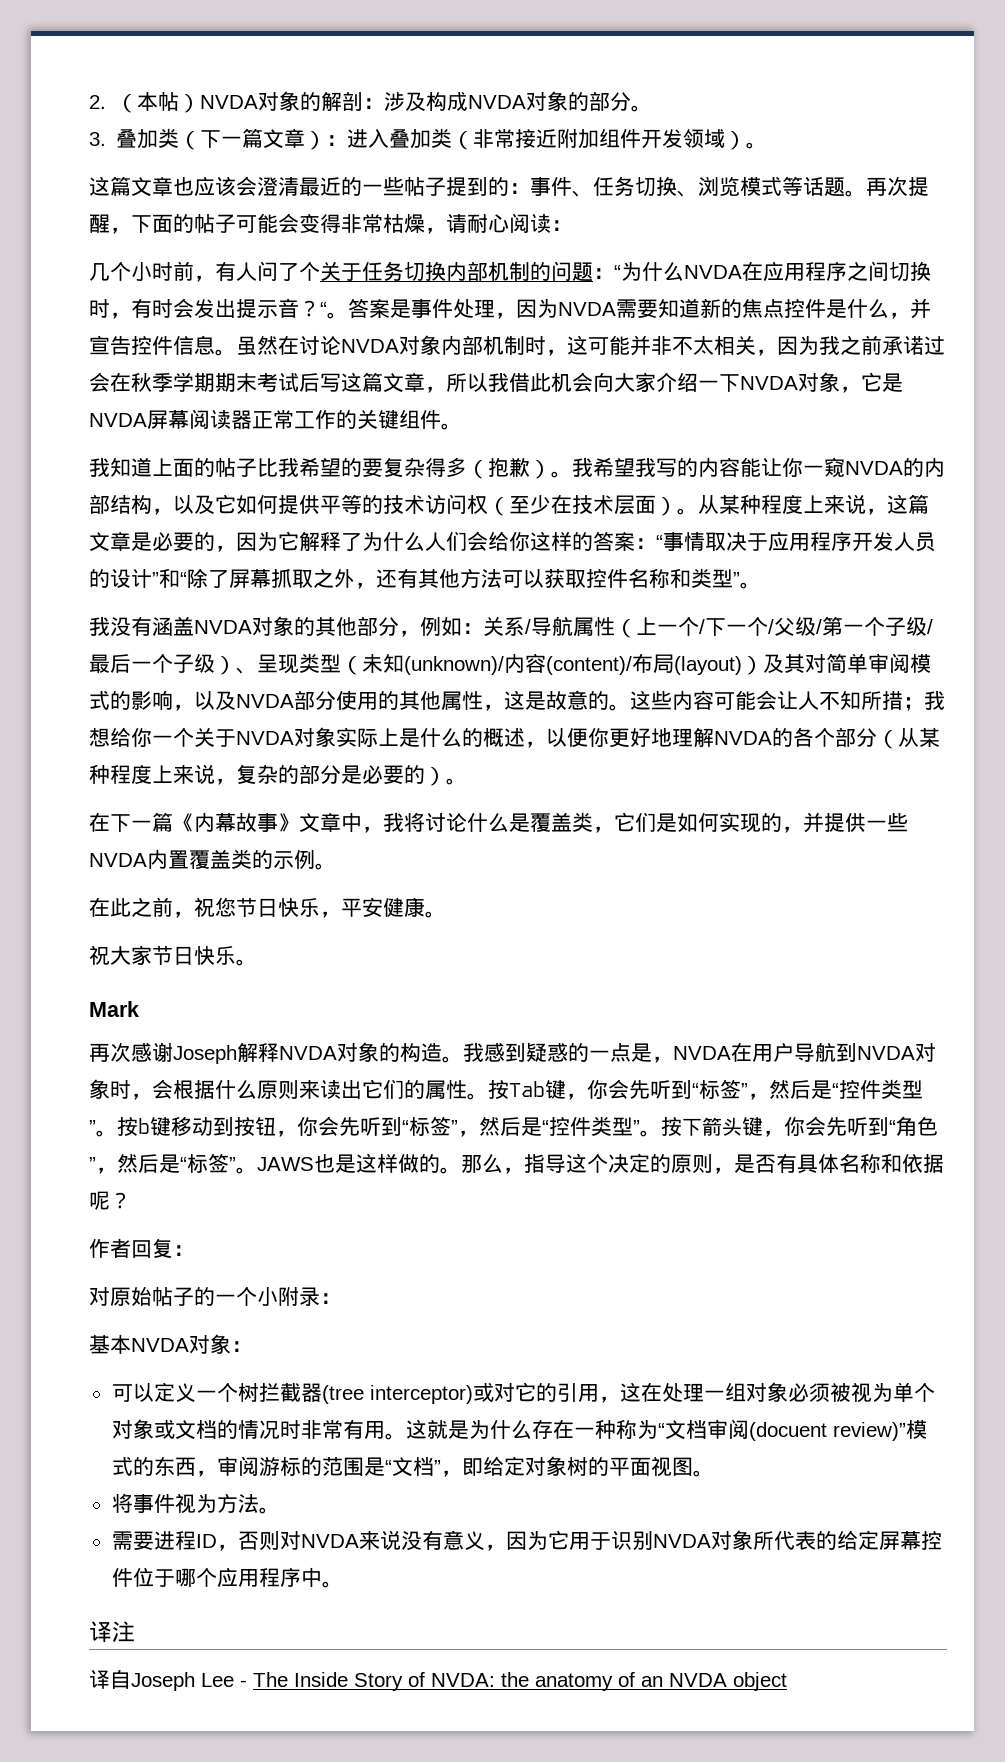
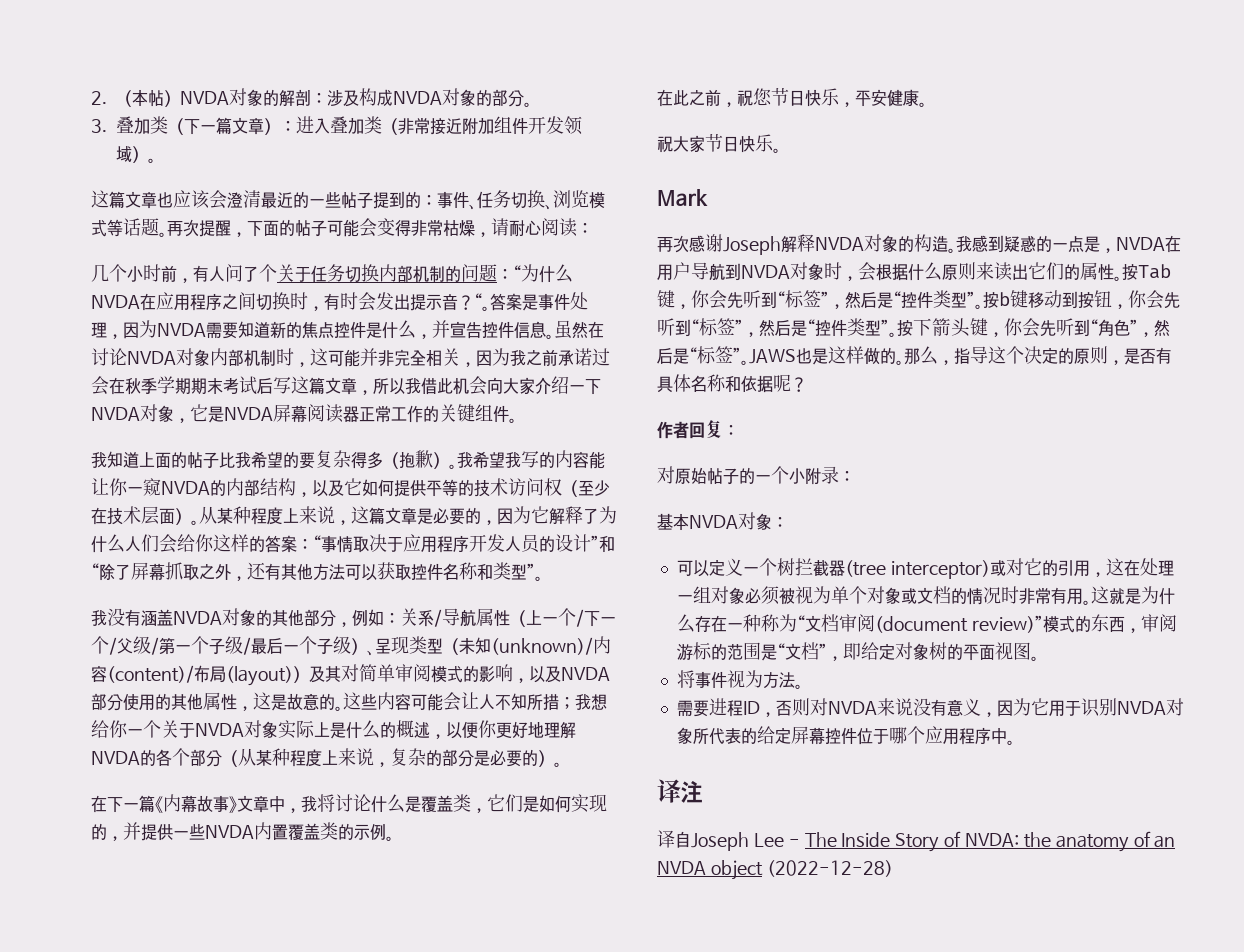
- 虽然在讨论NVDA对象内部机制时，这可能并非不太相关，因为我之前承诺过会在秋季学期期末考试后写这篇文章，所以我借此机会向大家介绍一下NVDA对象，它是NVDA屏幕阅读器正常工作的关键组件。
+ 虽然在讨论NVDA对象内部机制时，这可能并非完全相关，因为我之前承诺过会在秋季学期期末考试后写这篇文章，所以我借此机会向大家介绍一下NVDA对象，它是NVDA屏幕阅读器正常工作的关键组件。
- 这就是为什么存在一种称为“文档审阅(docuent review)”模式的东西，审阅游标的范围是“文档”，即给定对象树的平面视图。
+ 这就是为什么存在一种称为“文档审阅(document review)”模式的东西，审阅游标的范围是“文档”，即给定对象树的平面视图。
- 译自Joseph Lee - The Inside Story of NVDA: the anatomy of an NVDA object
+ 译自Joseph Lee - The Inside Story of NVDA: the anatomy of an NVDA object (2022-12-28)

